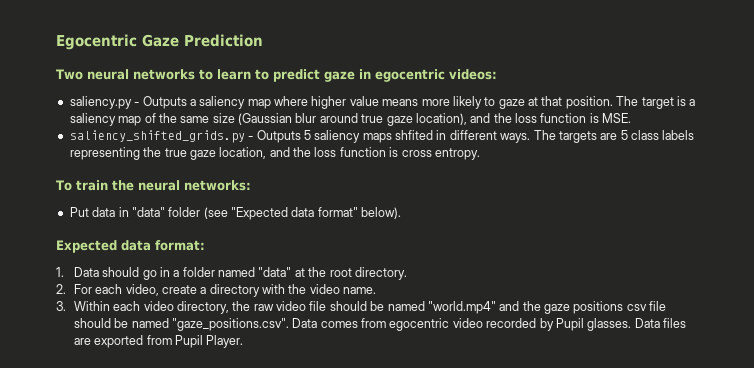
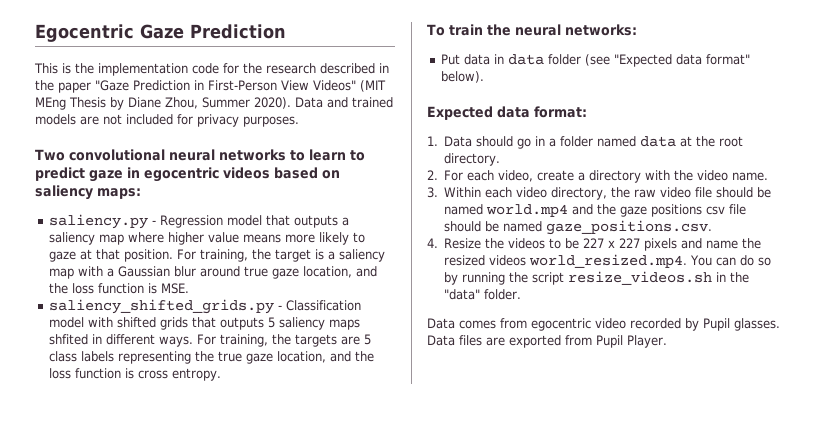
+ This is the implementation code for the research described in the paper "Gaze Prediction in First-Person View Videos" (MIT MEng Thesis by Diane Zhou, Summer 2020). Data and trained models are not included for privacy purposes.
- Two neural networks to learn to predict gaze in egocentric videos:
- saliency.py - Outputs a saliency map where higher value means more likely to gaze at that position.
+ Two convolutional neural networks to learn to predict gaze in egocentric videos based on saliency maps:
+ saliency.py - Regression model that outputs a saliency map where higher value means more likely to gaze at that position.
- The target is a saliency map of the same size (Gaussian blur around true gaze location), and the loss function is MSE.
+ For training, the target is a saliency map with a Gaussian blur around true gaze location, and the loss function is MSE.
- saliency_shifted_grids.py - Outputs 5 saliency maps shfited in different ways.
+ saliency_shifted_grids.py - Classification model with shifted grids that outputs 5 saliency maps shfited in different ways.
- The targets are 5 class labels representing the true gaze location, and the loss function is cross entropy.
+ For training, the targets are 5 class labels representing the true gaze location, and the loss function is cross entropy.
- Put data in "data" folder (see "Expected data format" below).
+ Put data in data folder (see "Expected data format" below).
- 1. Data should go in a folder named "data" at the root directory.
+ 1. Data should go in a folder named data at the root directory.
- 3. Within each video directory, the raw video file should be named "world.mp4" and the gaze positions csv file should be named "gaze_positions.csv". Data comes from egocentric video recorded by Pupil glasses.
+ 3. Within each video directory, the raw video file should be named world.mp4 and the gaze positions csv file should be named gaze_positions.csv.
+ 4. Resize the videos to be 227 x 227 pixels and name the resized videos world_resized.mp4. You can do so by running the script resize_videos.sh in the "data" folder.
+ Data comes from egocentric video recorded by Pupil glasses.

